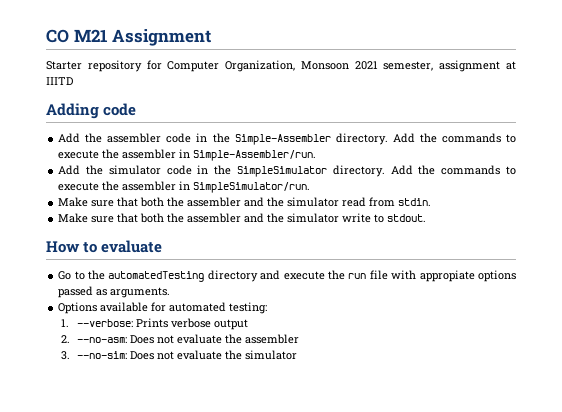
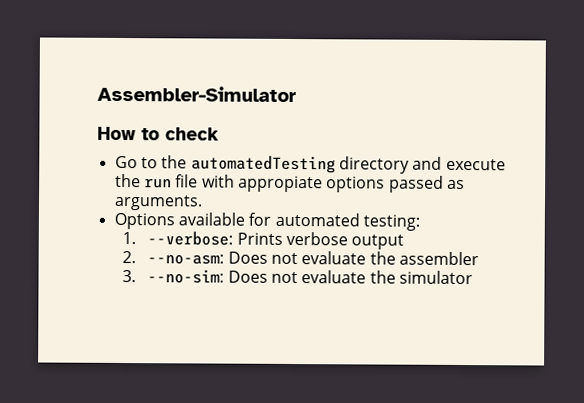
- CO M21 Assignment
- Starter repository for Computer Organization, Monsoon 2021 semester, assignment at IIITD
- Adding code
- Add the assembler code in the Simple-Assembler directory. Add the commands to execute the assembler in Simple-Assembler/run.
- Add the simulator code in the SimpleSimulator directory. Add the commands to execute the assembler in SimpleSimulator/run.
- Make sure that both the assembler and the simulator read from stdin.
- Make sure that both the assembler and the simulator write to stdout.
+ Assembler-Simulator
- How to evaluate
+ How to check

